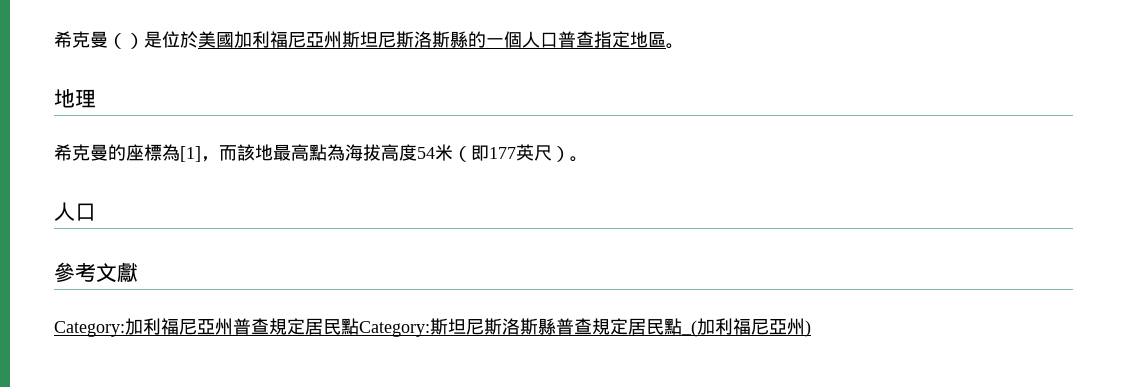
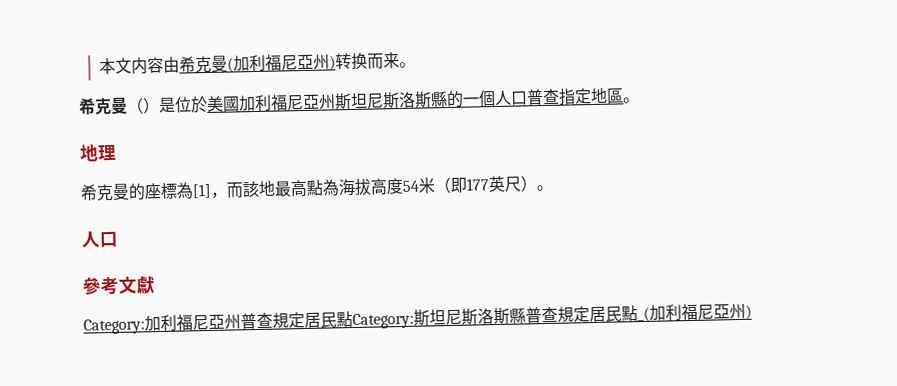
+ 本文内容由希克曼(加利福尼亞州)转换而来。

